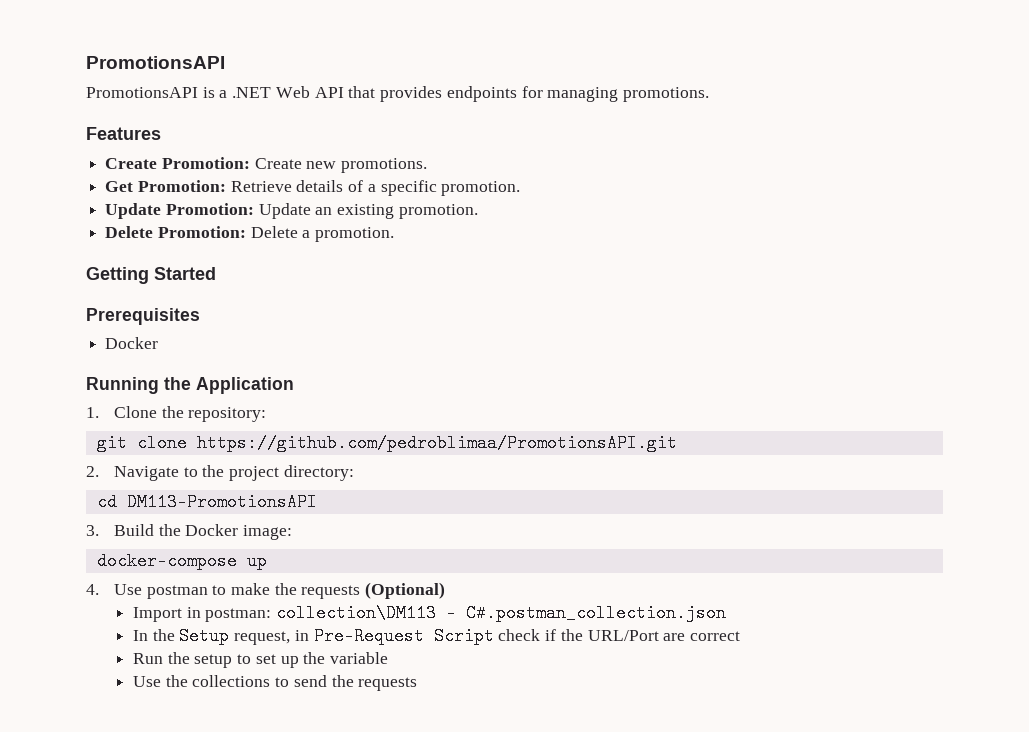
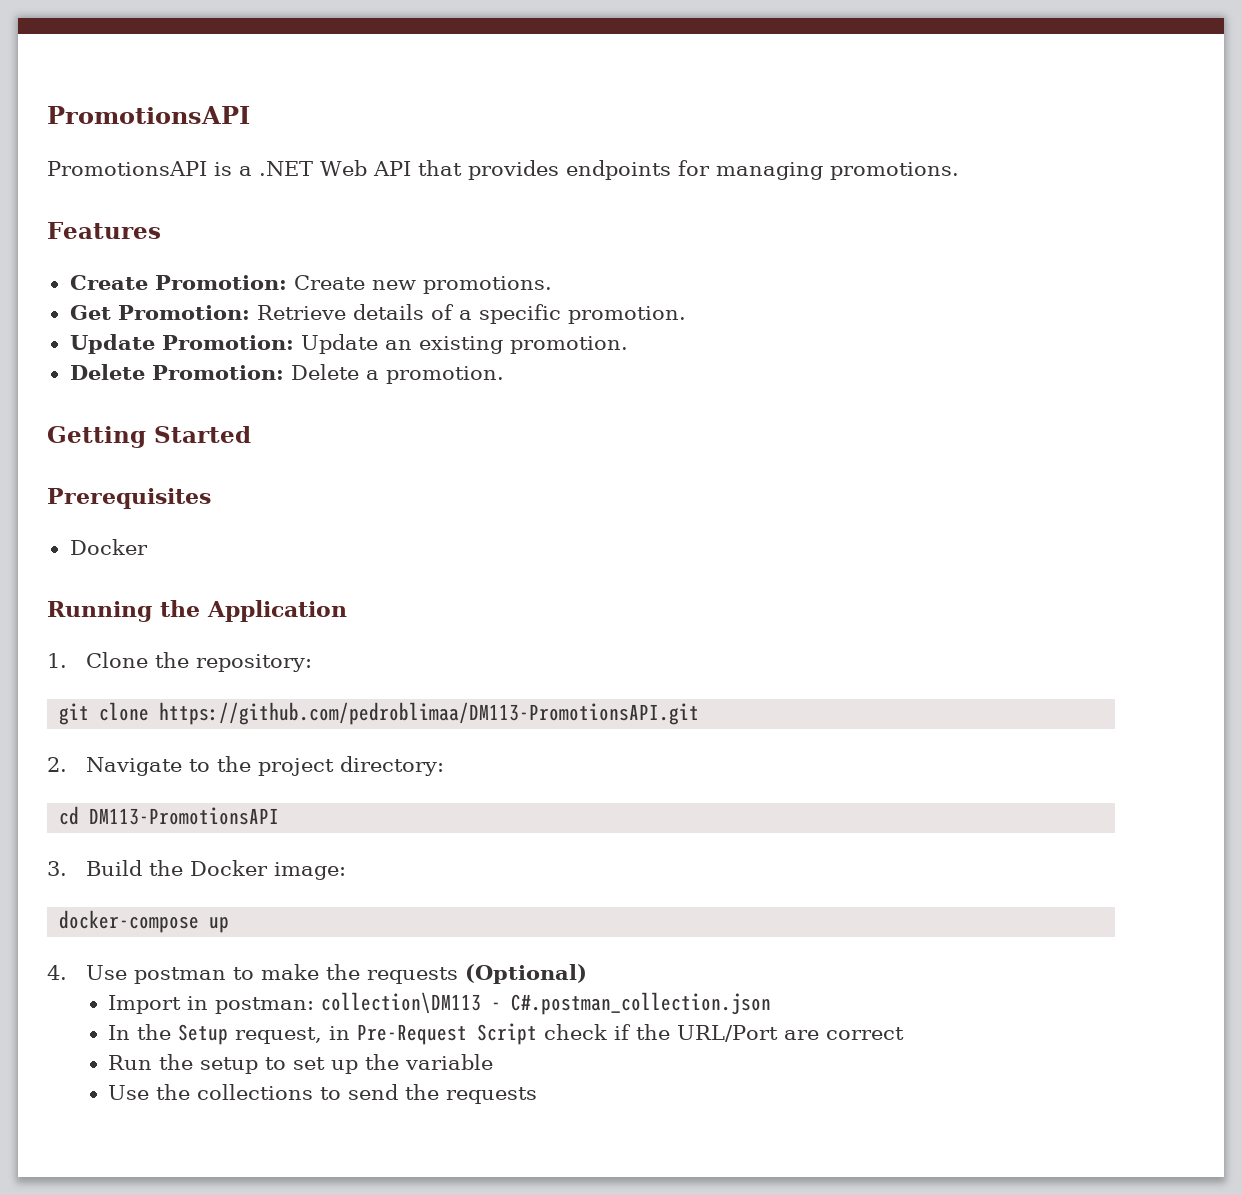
- git clone https://github.com/pedroblimaa/PromotionsAPI.git
+ git clone https://github.com/pedroblimaa/DM113-PromotionsAPI.git

